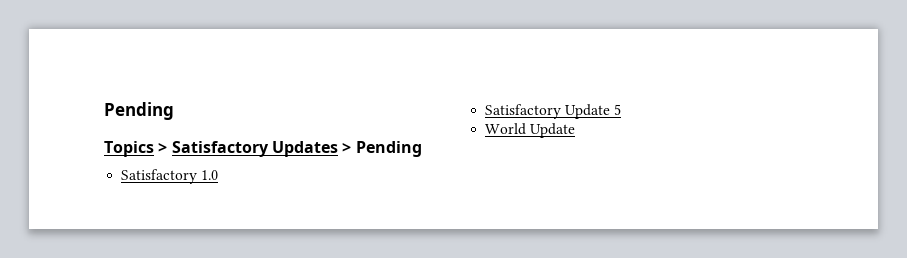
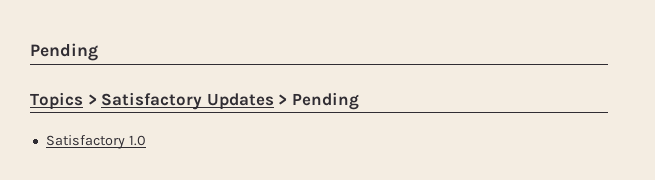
- Satisfactory Update 5
- World Update

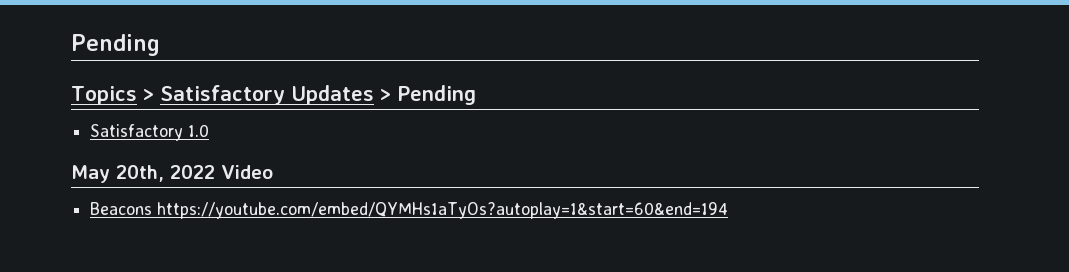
+ May 20th, 2022 Video
+ Beacons https://youtube.com/embed/QYMHs1aTyOs?autoplay=1&start=60&end=194

